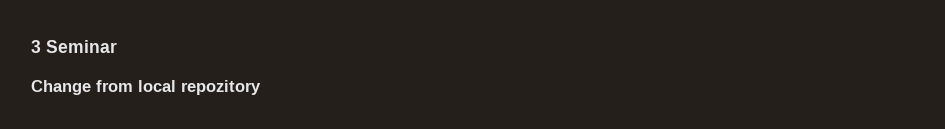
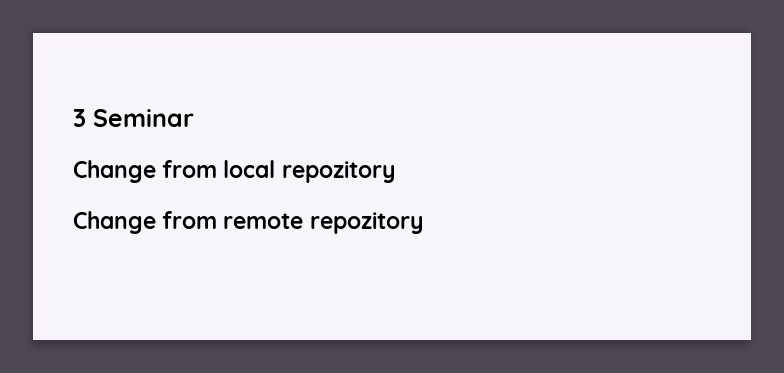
+ Change from remote repozitory

